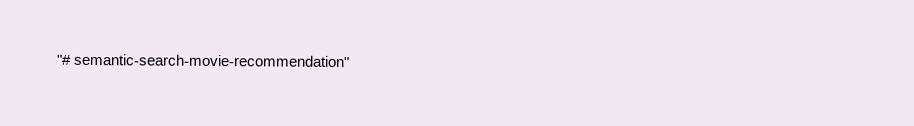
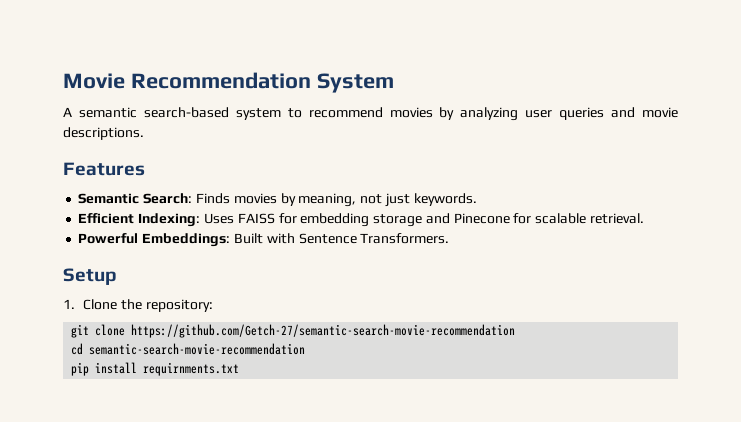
- "# semantic-search-movie-recommendation"
+ Movie Recommendation System
+ A semantic search-based system to recommend movies by analyzing user queries and movie descriptions.
+ Features
+ Semantic Search: Finds movies by meaning, not just keywords.
+ Efficient Indexing: Uses FAISS for embedding storage and Pinecone for scalable retrieval.
+ Powerful Embeddings: Built with Sentence Transformers.
+ Setup
+ 1. Clone the repository:
+ git clone https://github.com/Getch-27/semantic-search-movie-recommendation
+ cd semantic-search-movie-recommendation
+ pip install requirnments.txt

